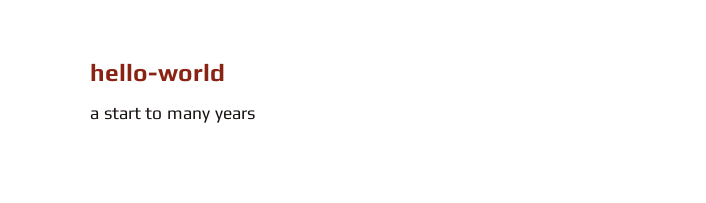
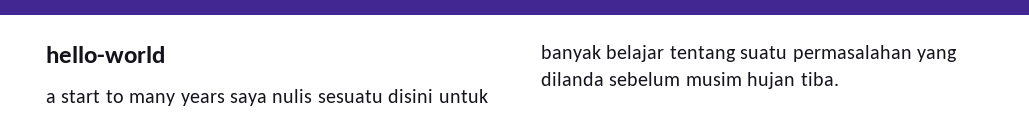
- a start to many years
+ a start to many years saya nulis sesuatu disini untuk banyak belajar tentang suatu permasalahan yang dilanda sebelum musim hujan tiba.

